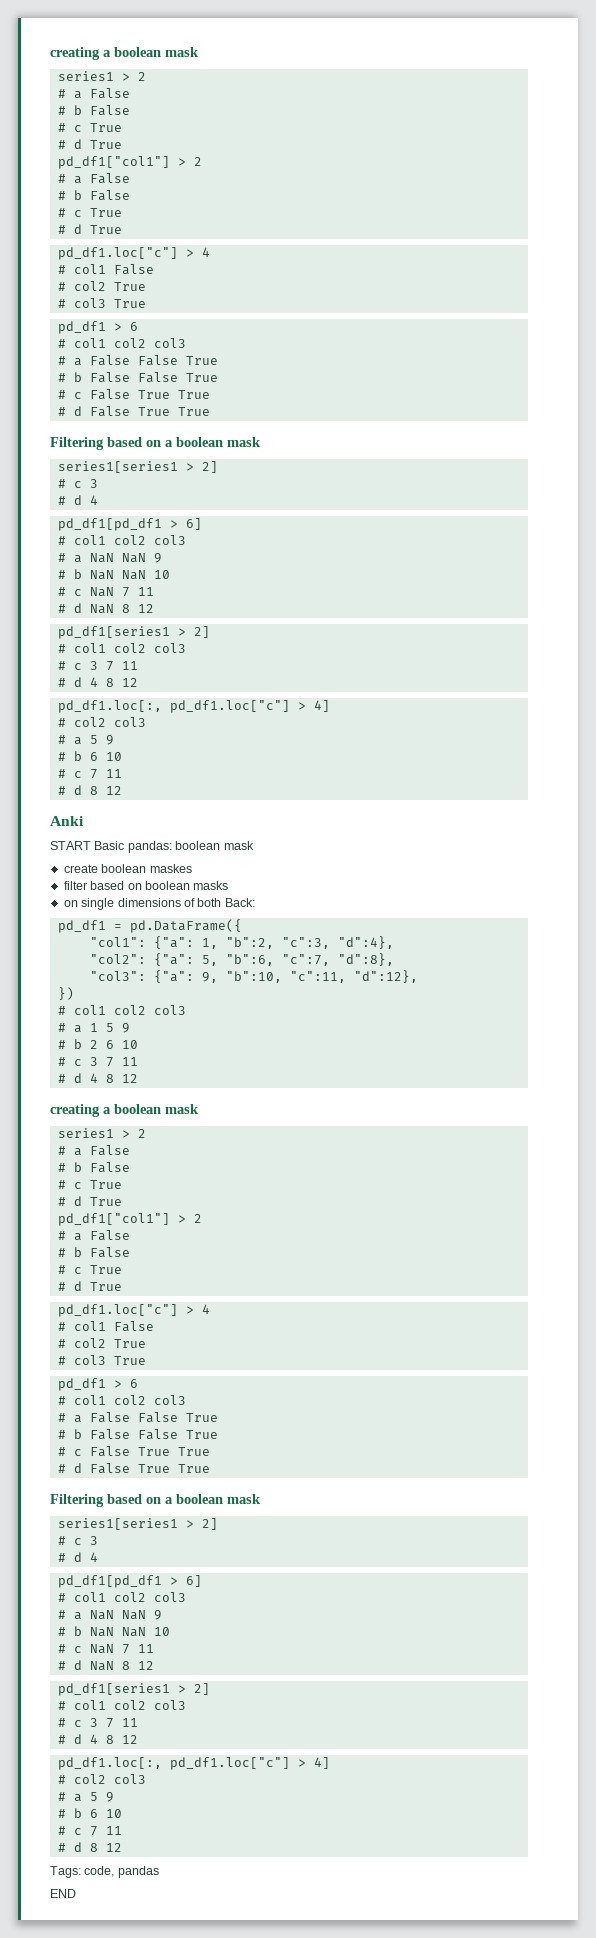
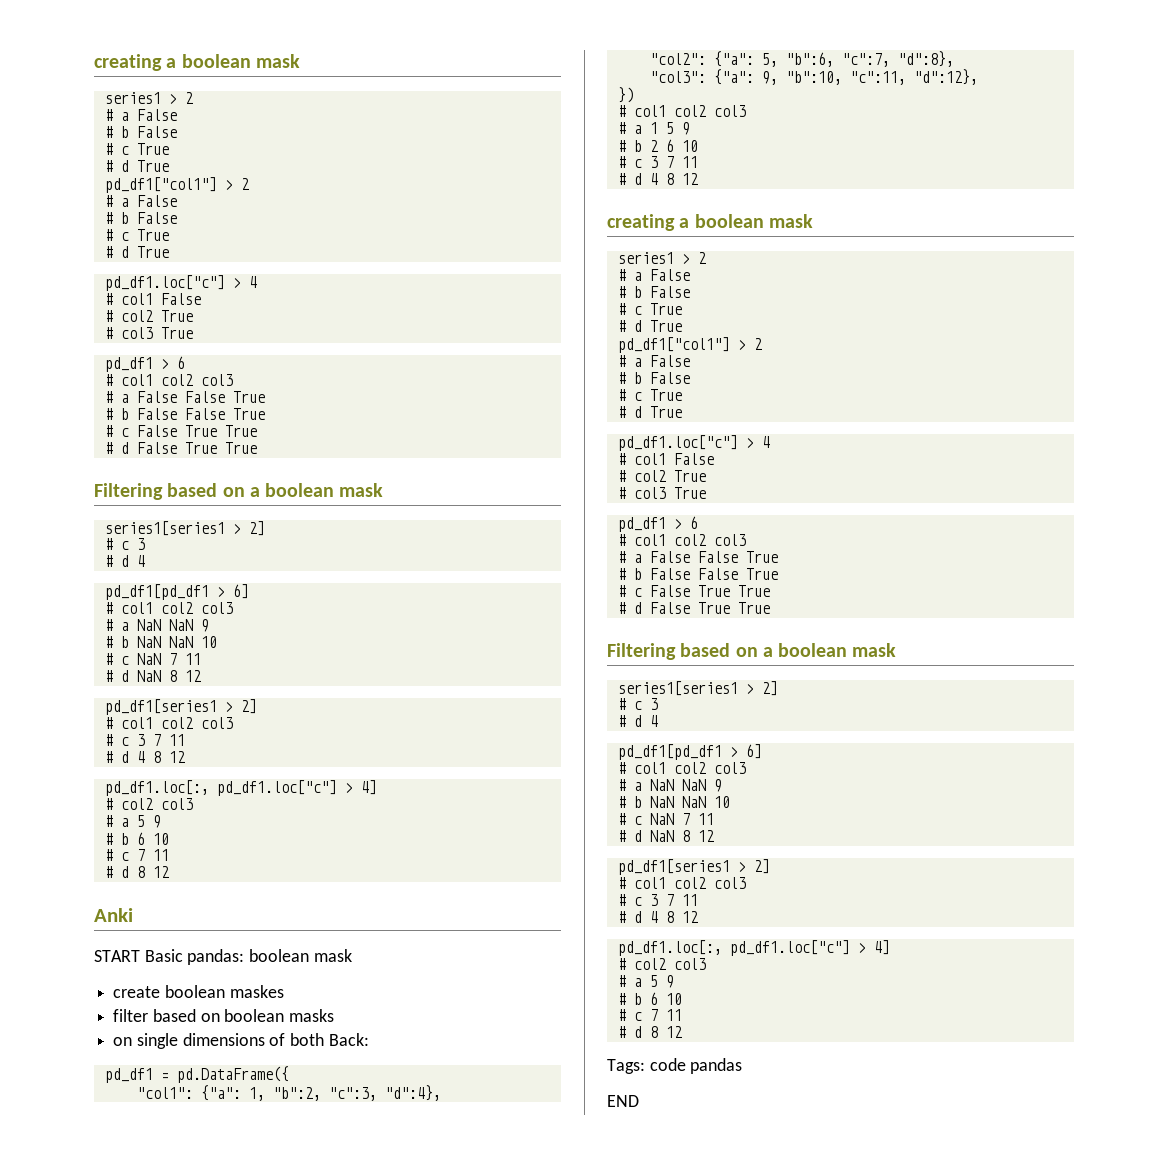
- Tags: code, pandas
+ Tags: code pandas

